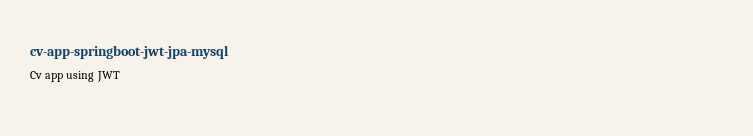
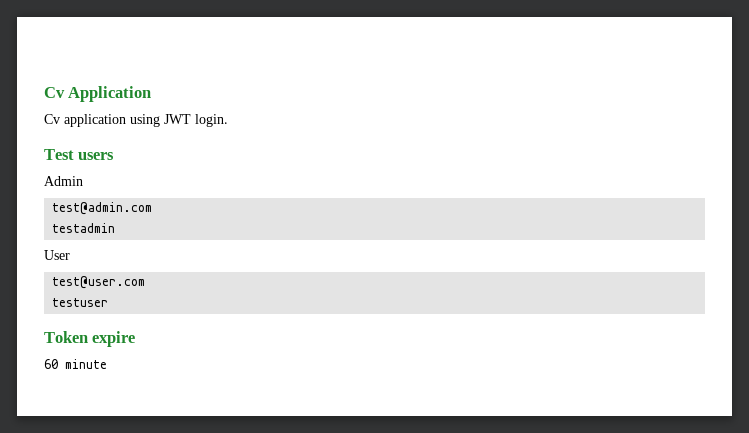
- cv-app-springboot-jwt-jpa-mysql
- Cv app using JWT
+ Cv Application
+ Cv application using JWT login.
+ Test users
+ Admin
+ test@admin.com
+ testadmin
+ User
+ test@user.com
+ testuser
+ Token expire
+ 60 minute

